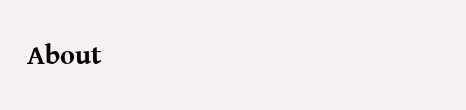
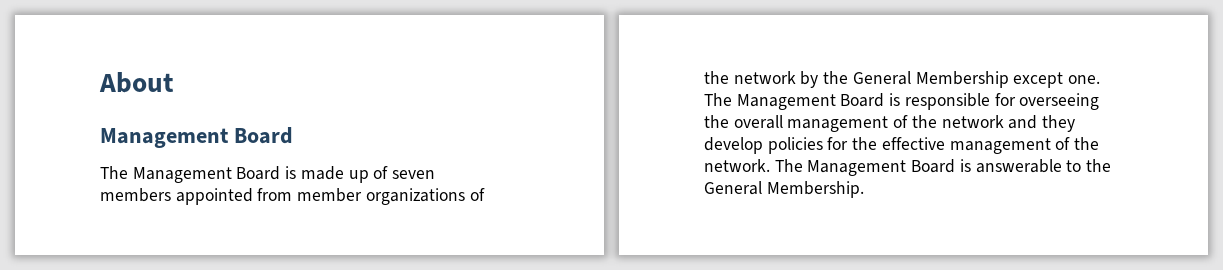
  About
+ Management Board
+ The Management Board is made up of seven members appointed from member organizations of the network by the General Membership except one. The Management Board is responsible for overseeing the overall management of the network and they develop policies for the effective management of the network. The Management Board is answerable to the General Membership.

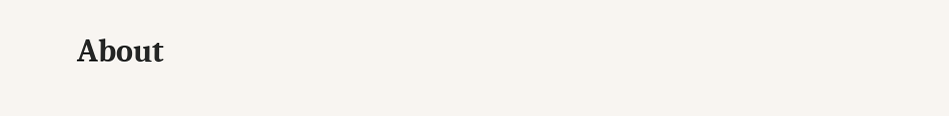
  About
- Management Board
- The Management Board is made up of seven members appointed from member organizations of the network by the General Membership except one. The Management Board is responsible for overseeing the overall management of the network and they develop policies for the effective management of the network. The Management Board is answerable to the General Membership.

